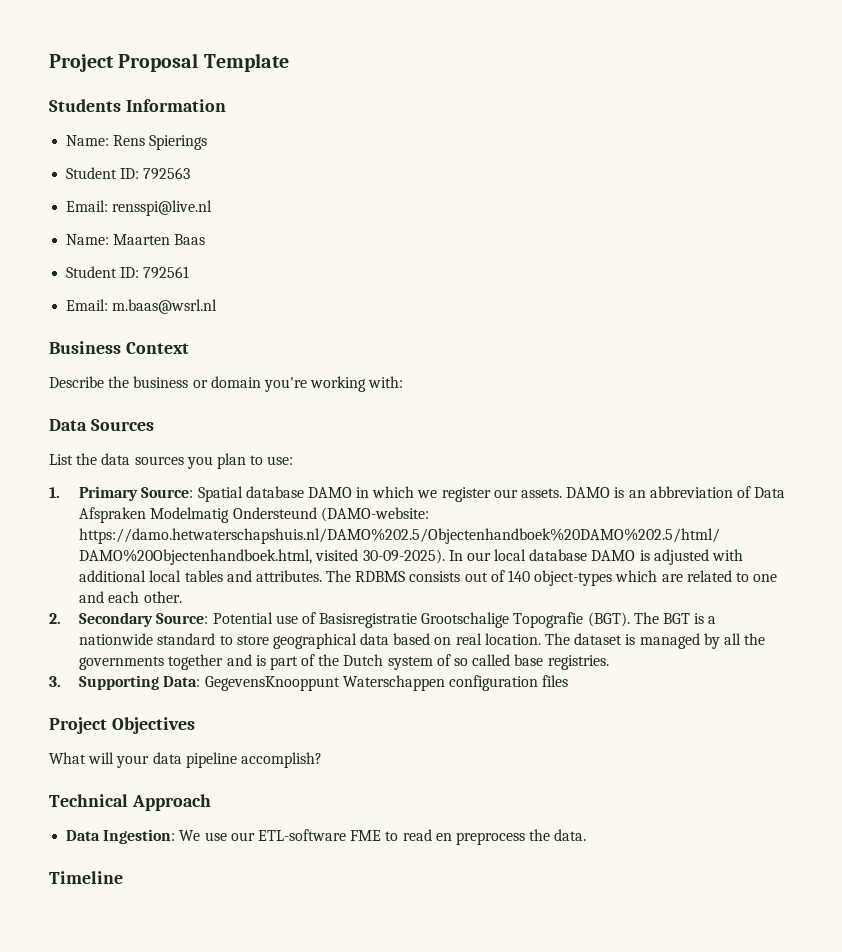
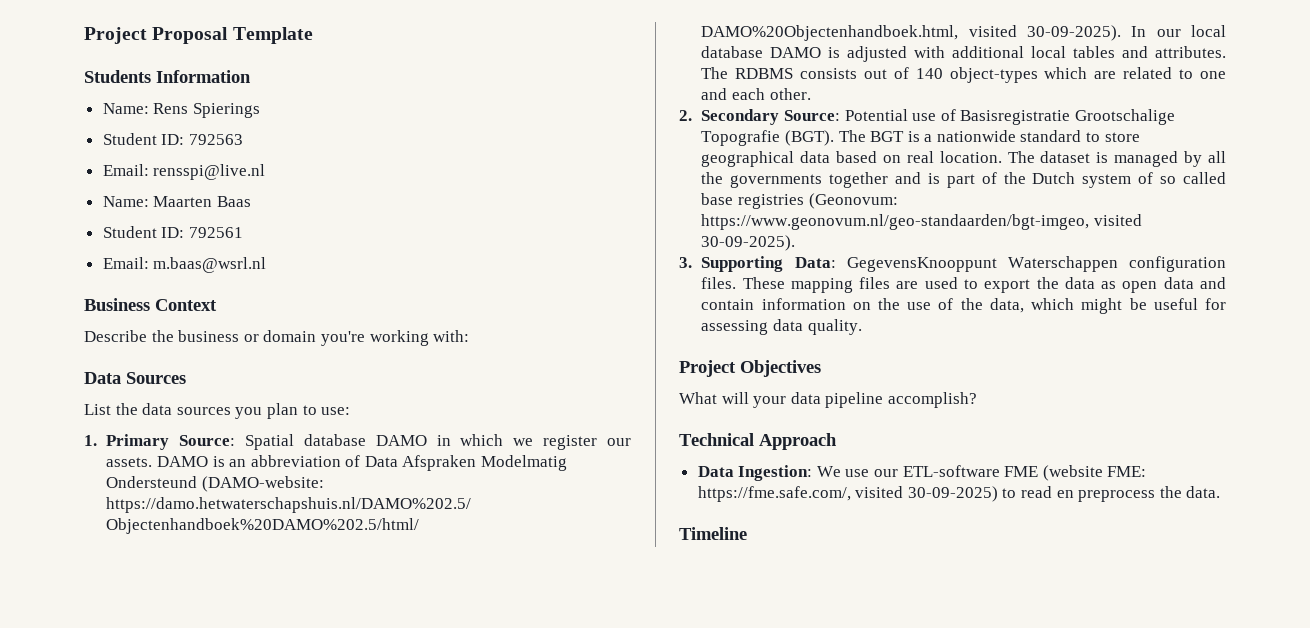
- The dataset is managed by all the governments together and is part of the Dutch system of so called base registries.
+ The dataset is managed by all the governments together and is part of the Dutch system of so called base registries (Geonovum: https://www.geonovum.nl/geo-standaarden/bgt-imgeo, visited 30-09-2025).
- 3. Supporting Data: GegevensKnooppunt Waterschappen configuration files
+ 3. Supporting Data: GegevensKnooppunt Waterschappen configuration files. These mapping files are used to export the data as open data and contain information on the use of the data, which might be useful for assessing data quality.
- Data Ingestion: We use our ETL-software FME to read en preprocess the data.
+ Data Ingestion: We use our ETL-software FME (website FME: https://fme.safe.com/, visited 30-09-2025) to read en preprocess the data.

